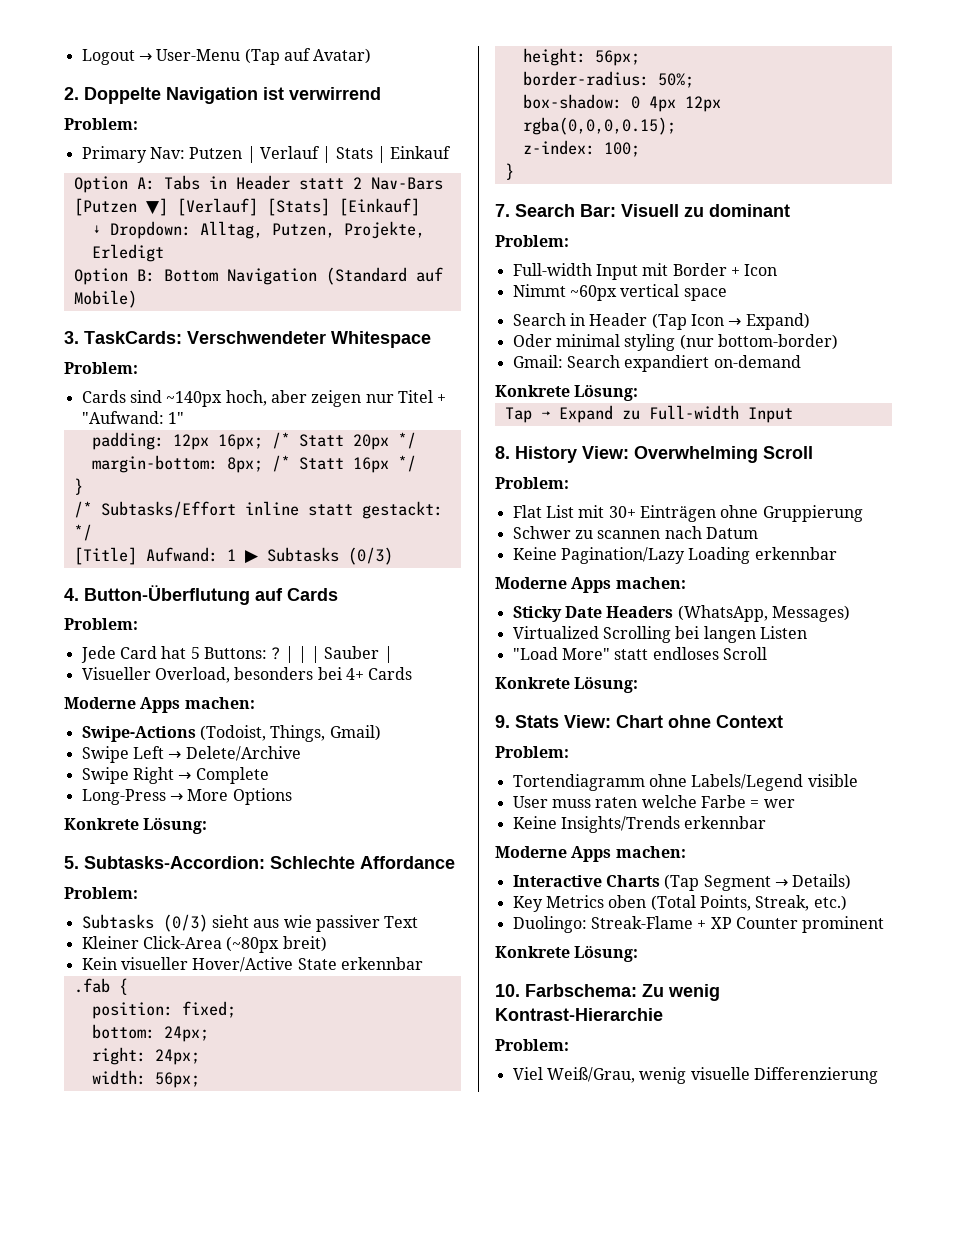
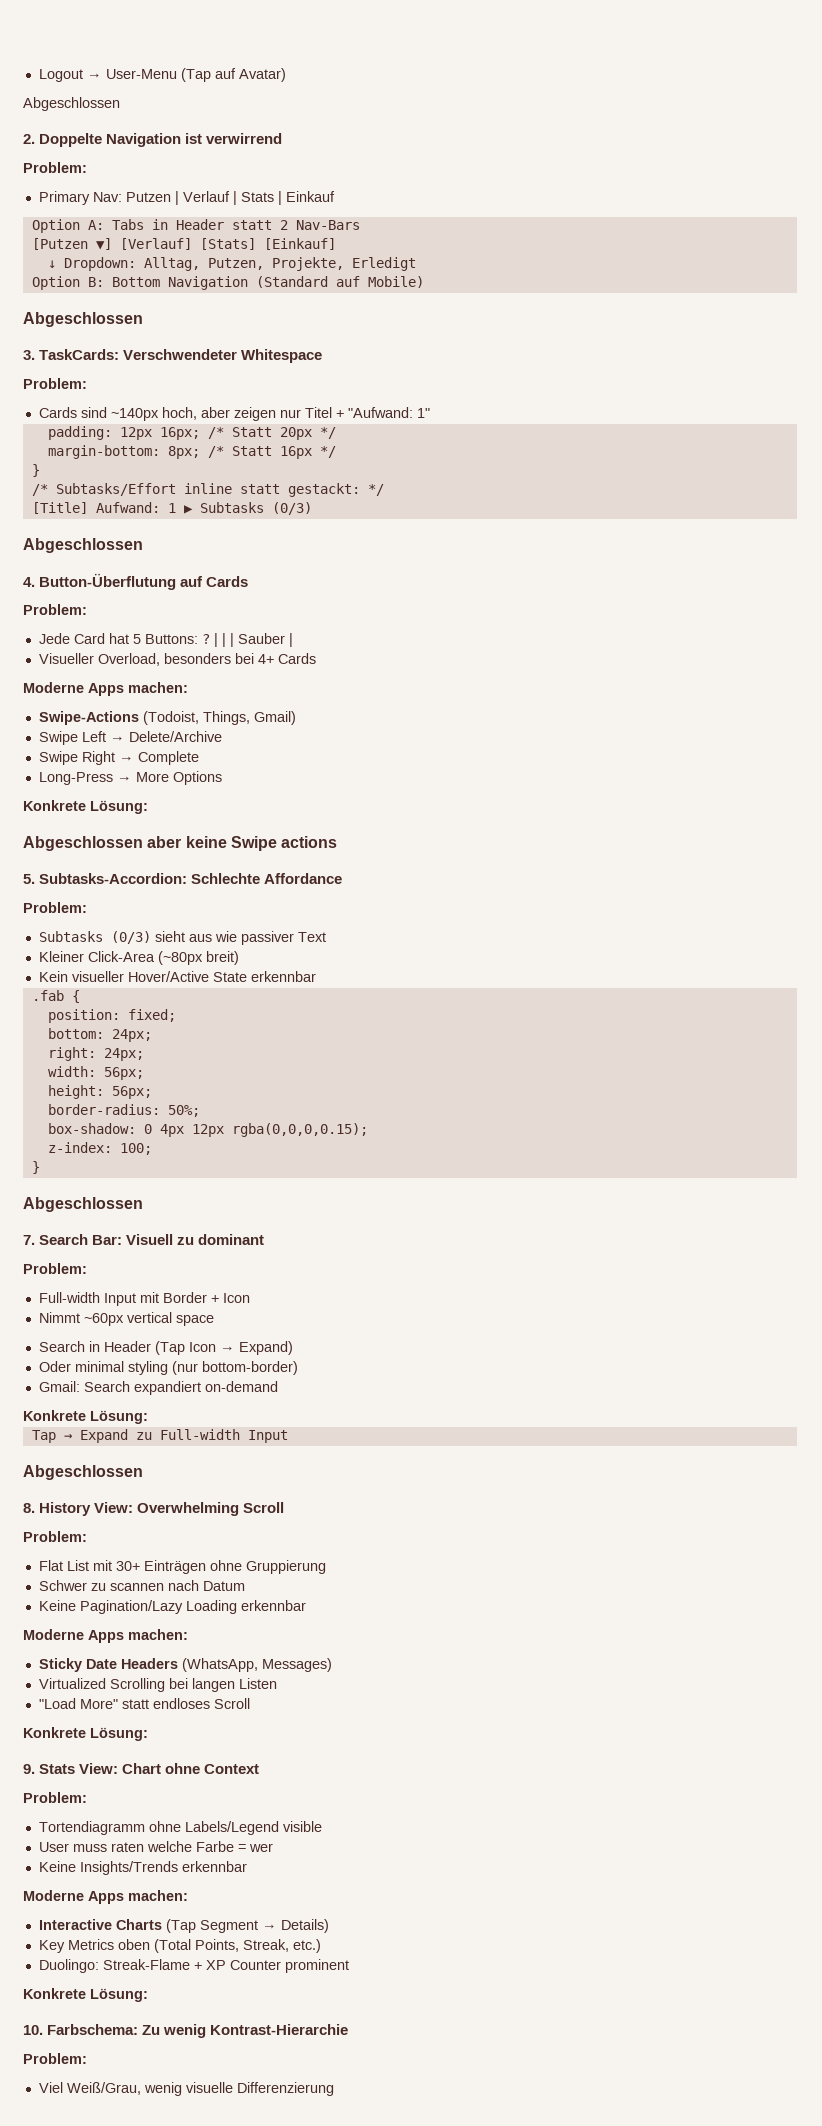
  Logout → User-Menu (Tap auf Avatar)
+ Abgeschlossen
  Option B: Bottom Navigation (Standard auf Mobile)
+ Abgeschlossen
  [Title] Aufwand: 1 ▶ Subtasks (0/3)
+ Abgeschlossen
+ Abgeschlossen aber keine Swipe actions
  z-index: 100;
  }
+ Abgeschlossen
  Tap → Expand zu Full-width Input
+ Abgeschlossen

